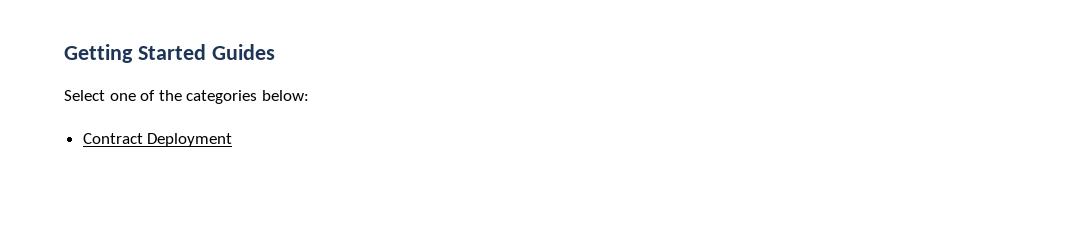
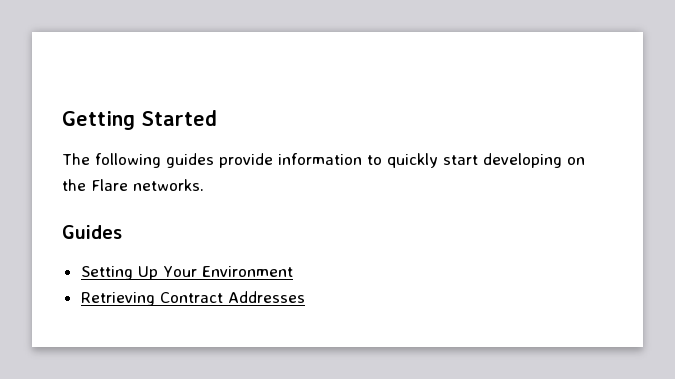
- Getting Started Guides
- Select one of the categories below:
- Contract Deployment
+ Getting Started
+ The following guides provide information to quickly start developing on the Flare networks.
+ Guides
+ Setting Up Your Environment
+ Retrieving Contract Addresses

